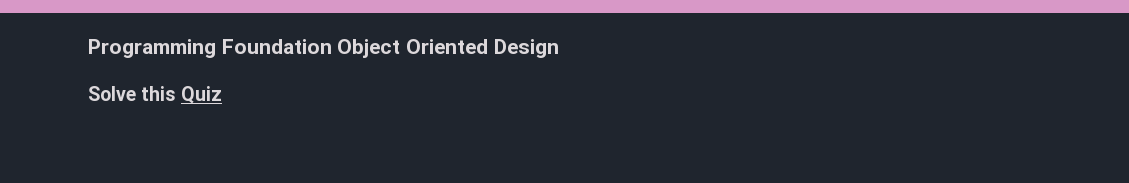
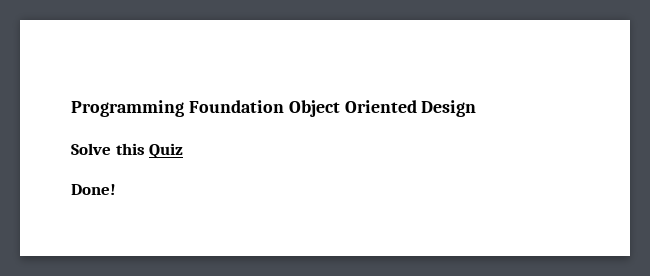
+ Done!

